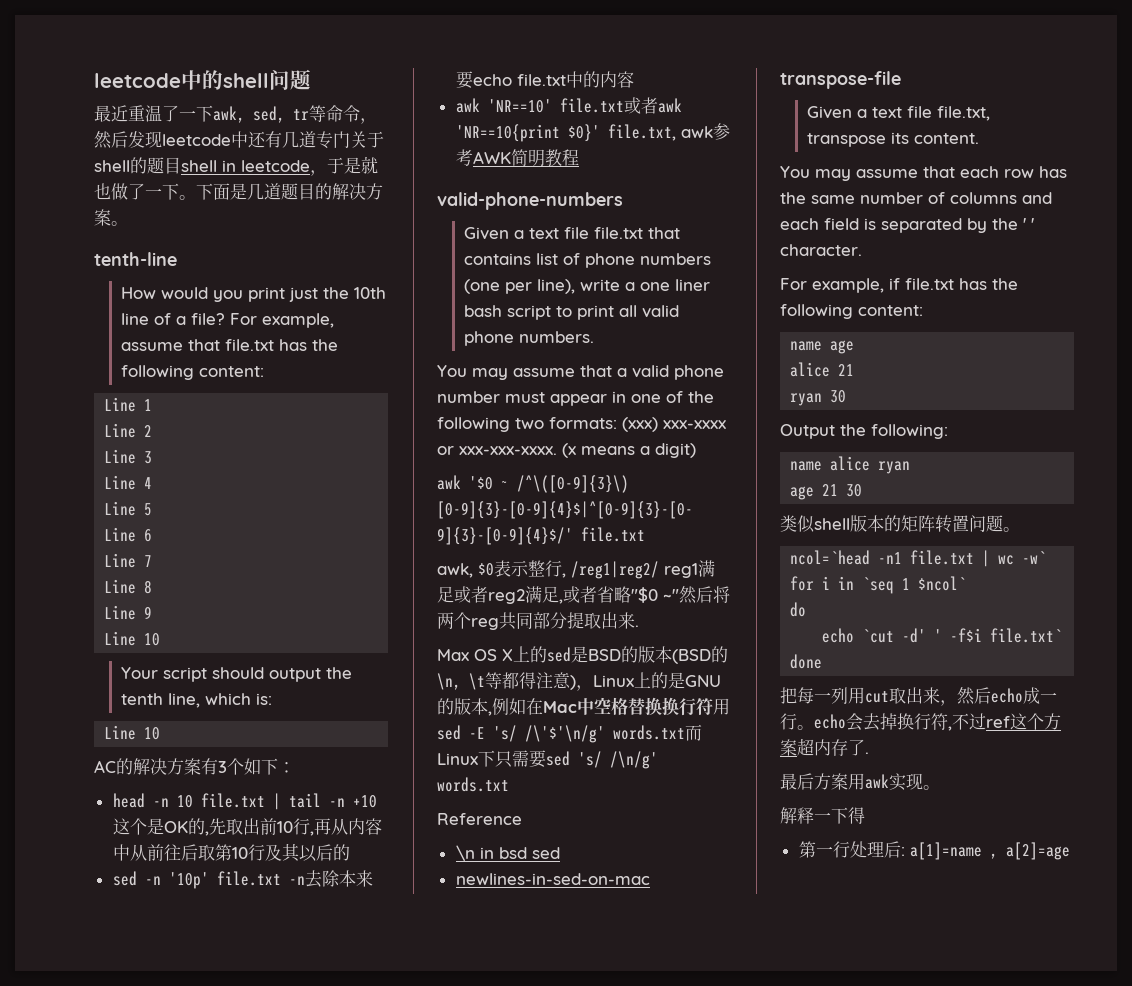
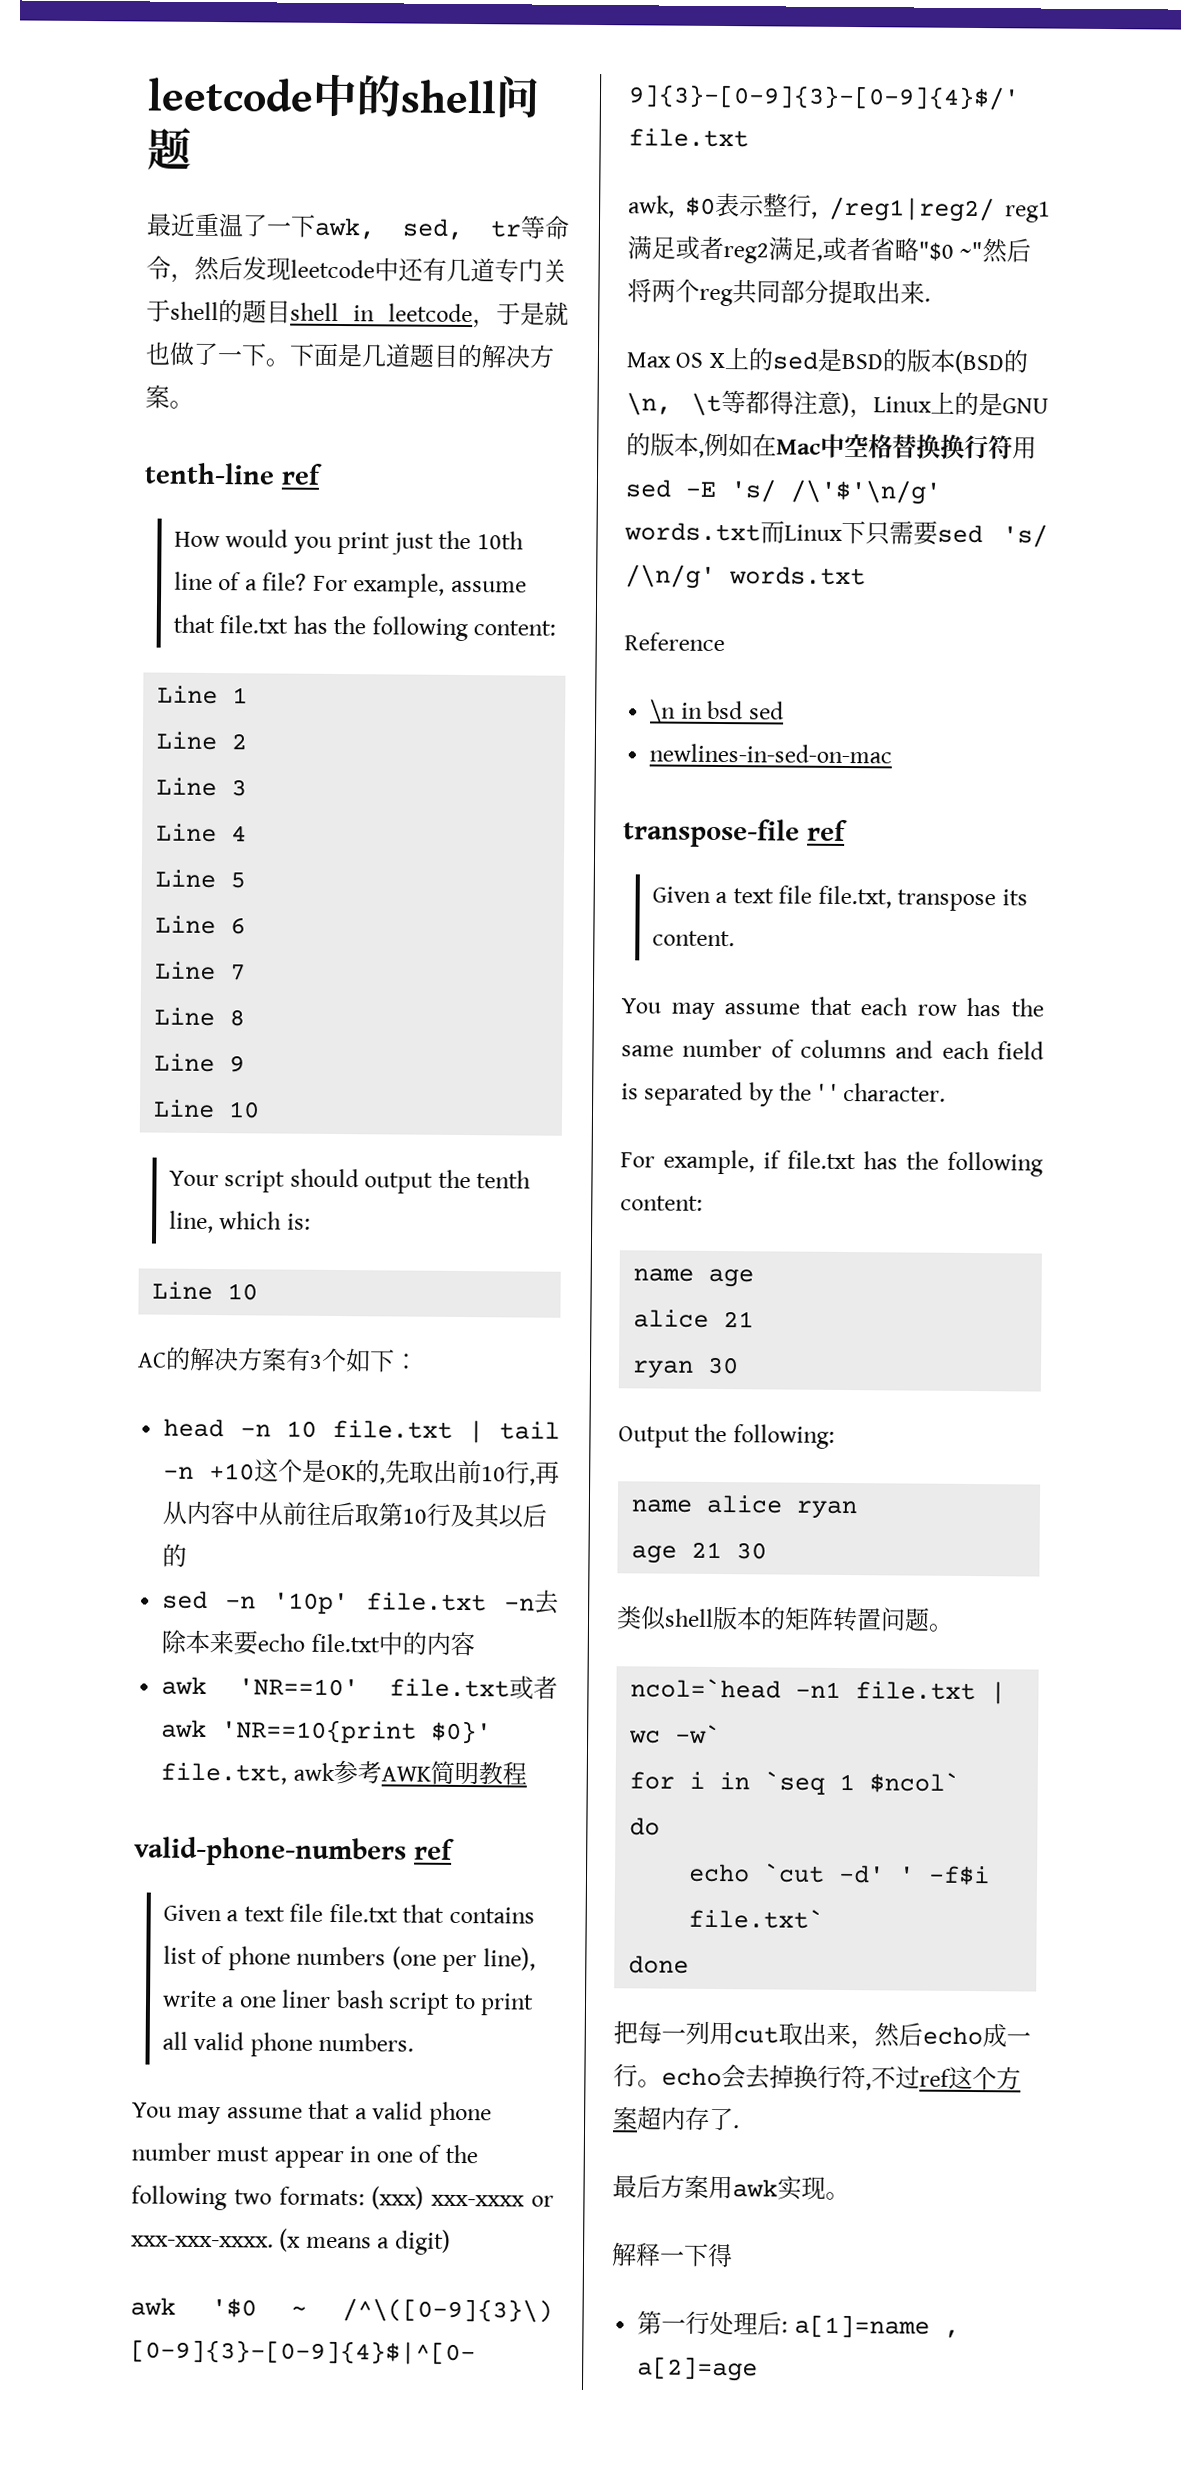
- tenth-line
+ tenth-line ref
- valid-phone-numbers
+ valid-phone-numbers ref
- transpose-file
+ transpose-file ref

